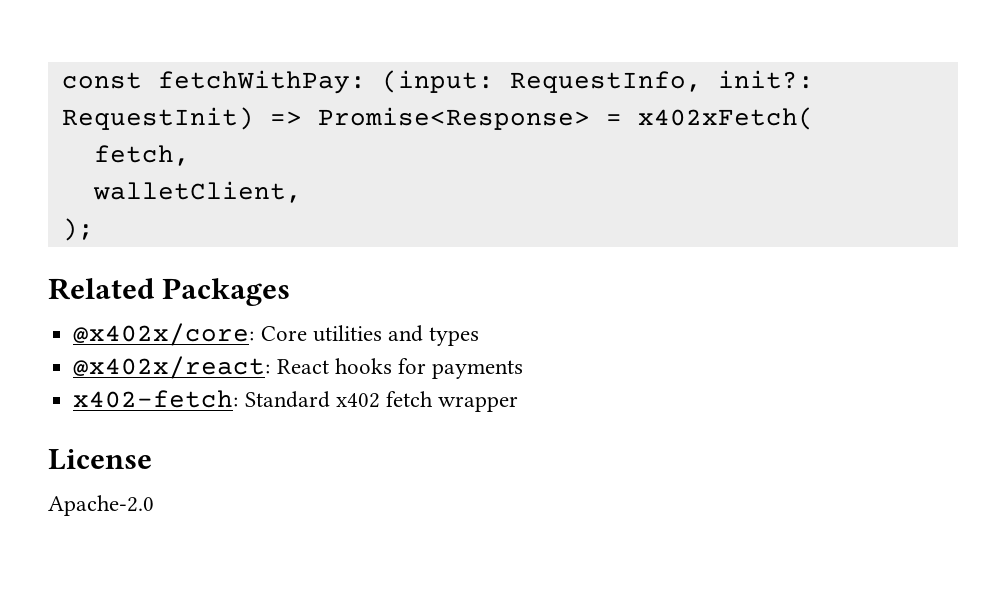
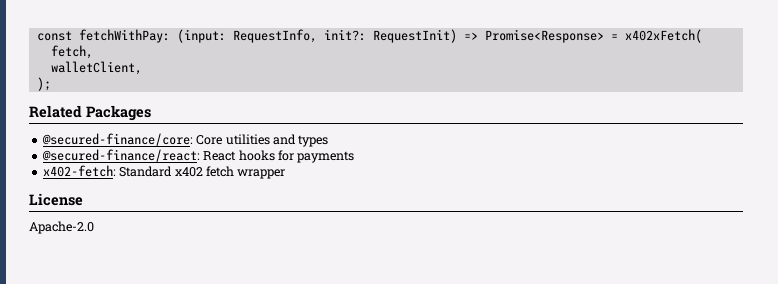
- @x402x/core: Core utilities and types
+ @secured-finance/core: Core utilities and types
- @x402x/react: React hooks for payments
+ @secured-finance/react: React hooks for payments

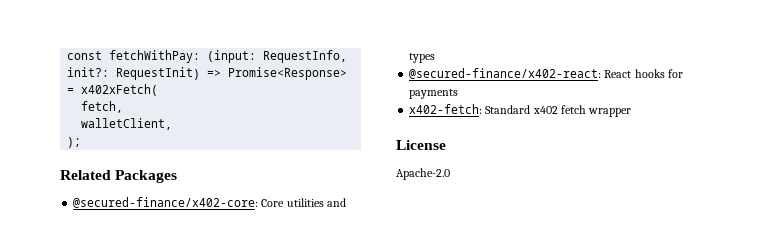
- @secured-finance/core: Core utilities and types
+ @secured-finance/x402-core: Core utilities and types
- @secured-finance/react: React hooks for payments
+ @secured-finance/x402-react: React hooks for payments

